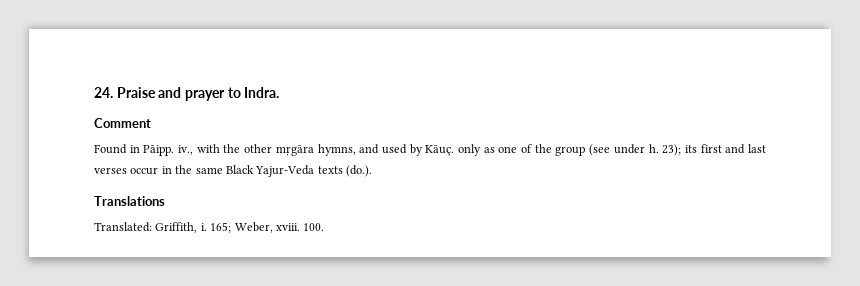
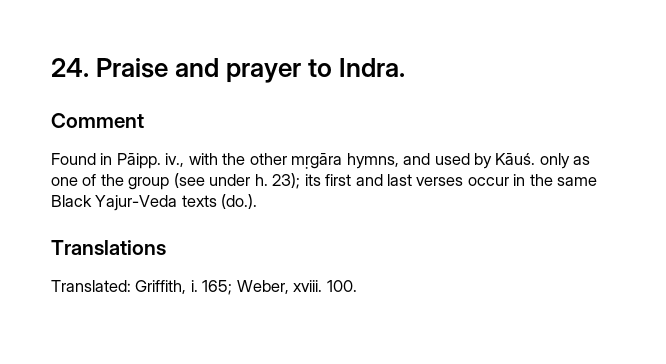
- Found in Pāipp. iv., with the other mṛgāra hymns, and used by Kāuç. only as one of the group (see under h.
+ Found in Pāipp. iv., with the other mṛgāra hymns, and used by Kāuś. only as one of the group (see under h.

